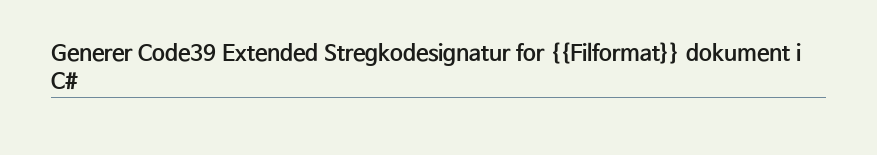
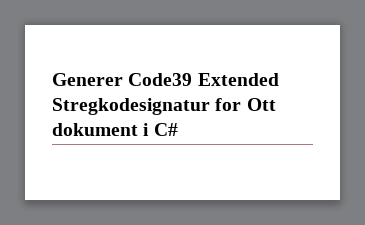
- Generer Code39 Extended Stregkodesignatur for {{Filformat}} dokument i C#
+ Generer Code39 Extended Stregkodesignatur for Ott dokument i C#

